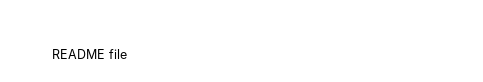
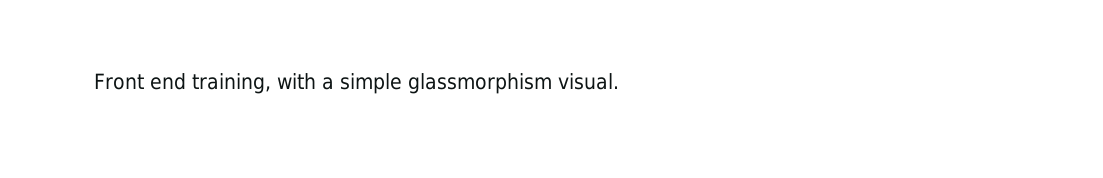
- README file
+ Front end training, with a simple glassmorphism visual.

